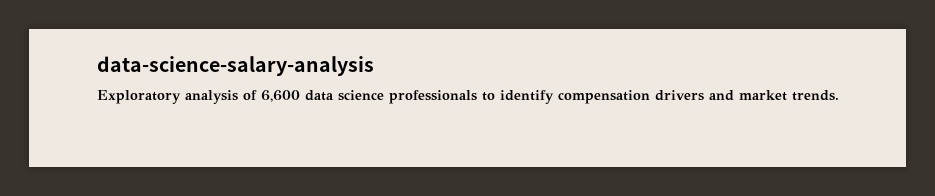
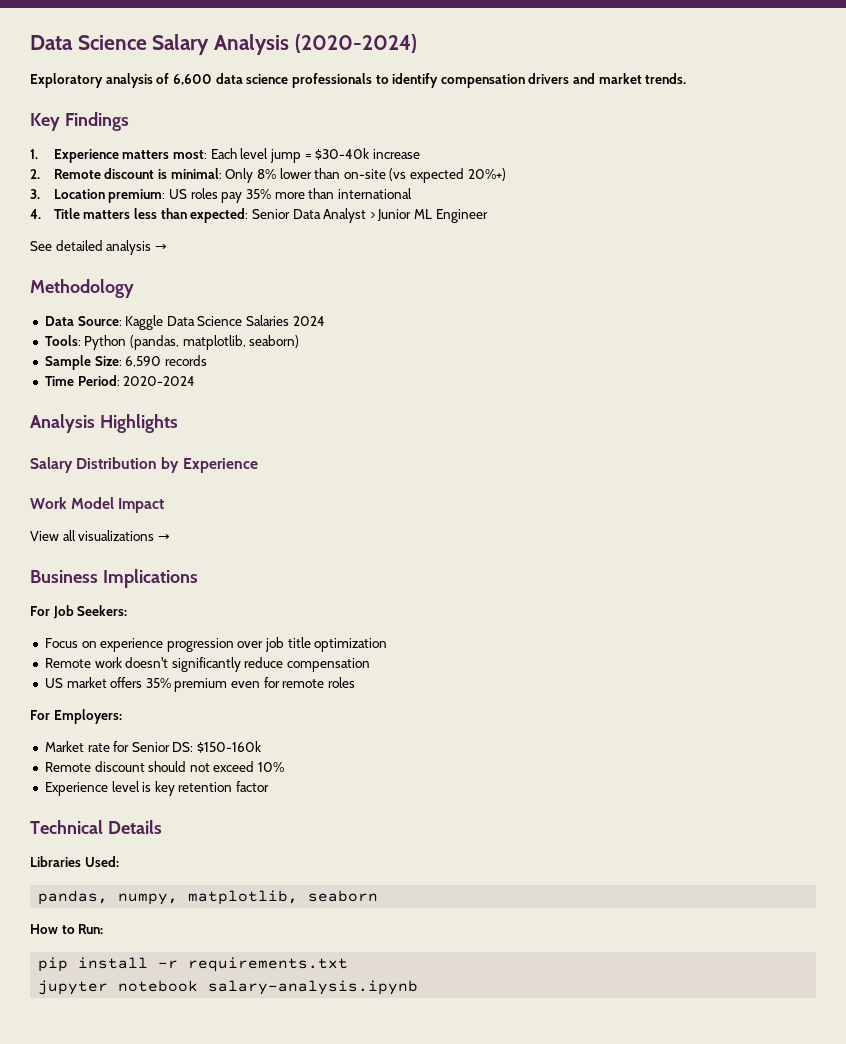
- data-science-salary-analysis
+ Data Science Salary Analysis (2020-2024)
+ Key Findings
+ 1. Experience matters most: Each level jump = $30-40k increase
+ 2. Remote discount is minimal: Only 8% lower than on-site (vs expected 20%+)
+ 3. Location premium: US roles pay 35% more than international
+ 4. Title matters less than expected: Senior Data Analyst > Junior ML Engineer
+ See detailed analysis →
+ Methodology
+ Data Source: Kaggle Data Science Salaries 2024
+ Tools: Python (pandas, matplotlib, seaborn)
+ Sample Size: 6,590 records
+ Time Period: 2020-2024
+ Analysis Highlights
+ Salary Distribution by Experience
+ Work Model Impact
+ View all visualizations →
+ Business Implications
+ For Job Seekers:
+ Focus on experience progression over job title optimization
+ Remote work doesn't significantly reduce compensation
+ US market offers 35% premium even for remote roles
+ For Employers:
+ Market rate for Senior DS: $150-160k
+ Remote discount should not exceed 10%
+ Experience level is key retention factor
+ Technical Details
+ Libraries Used:
+ pandas, numpy, matplotlib, seaborn
+ How to Run:
+ pip install -r requirements.txt
+ jupyter notebook salary-analysis.ipynb

